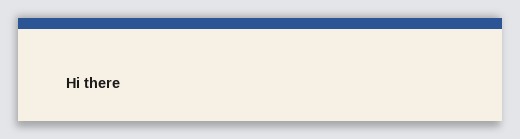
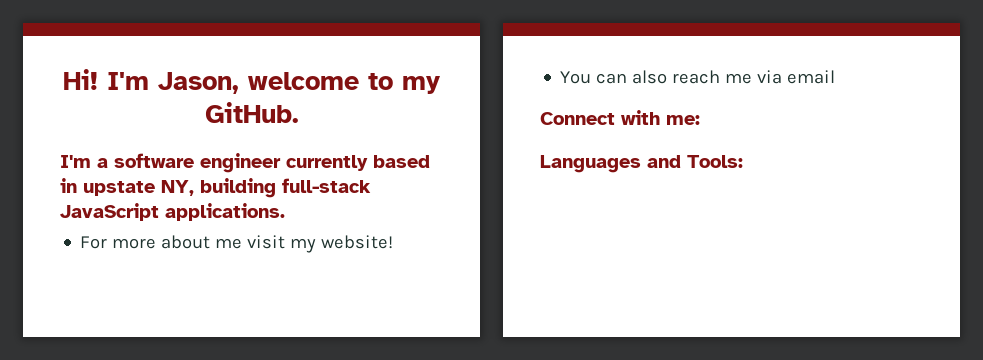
- Hi there
+ Hi! I'm Jason, welcome to my GitHub.
+ I'm a software engineer currently based in upstate NY, building full-stack JavaScript applications.
+ For more about me visit my website!
+ You can also reach me via email
+ Connect with me:
+ Languages and Tools:

